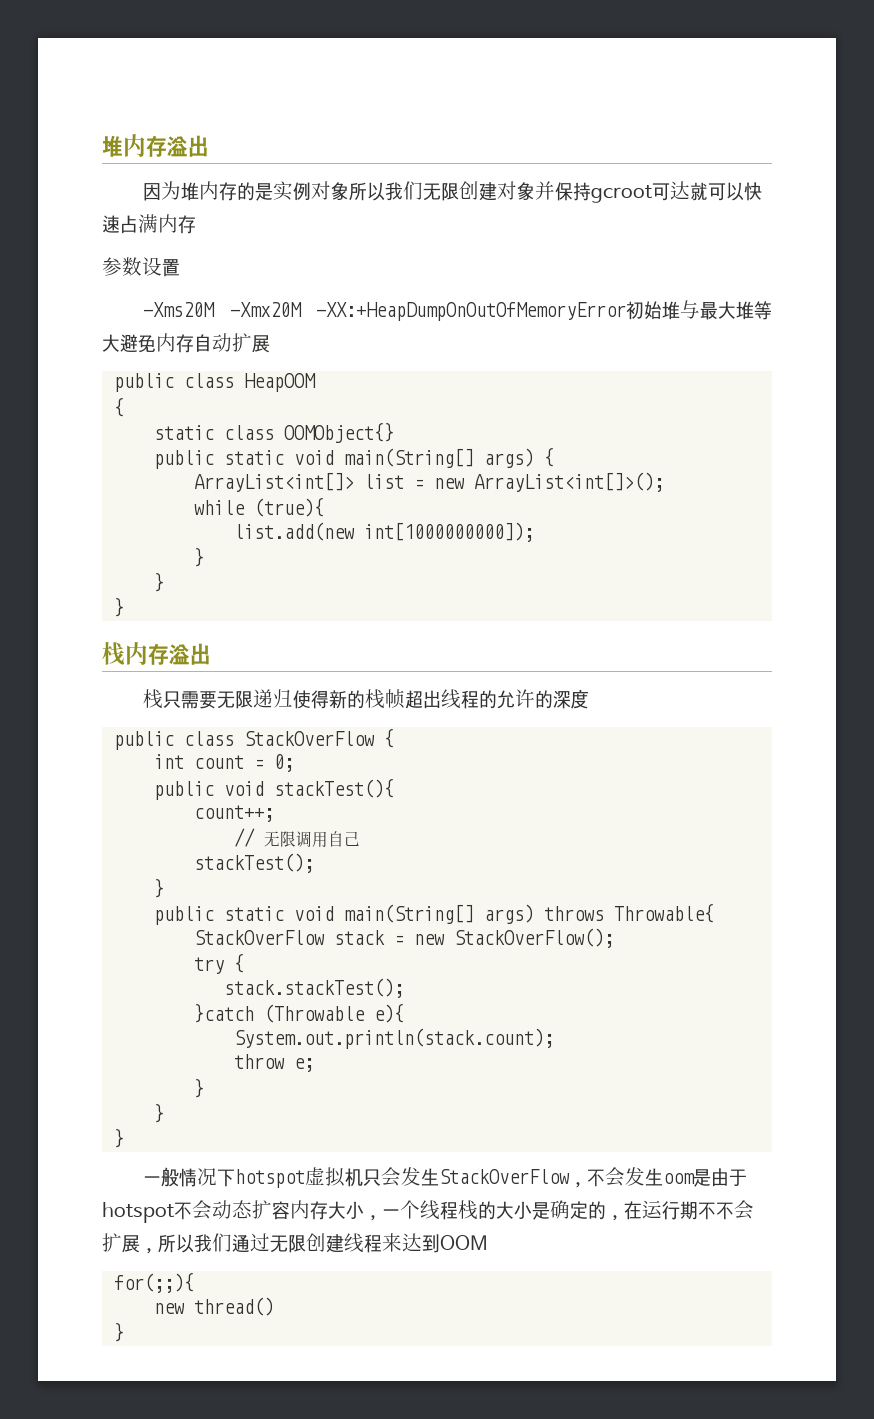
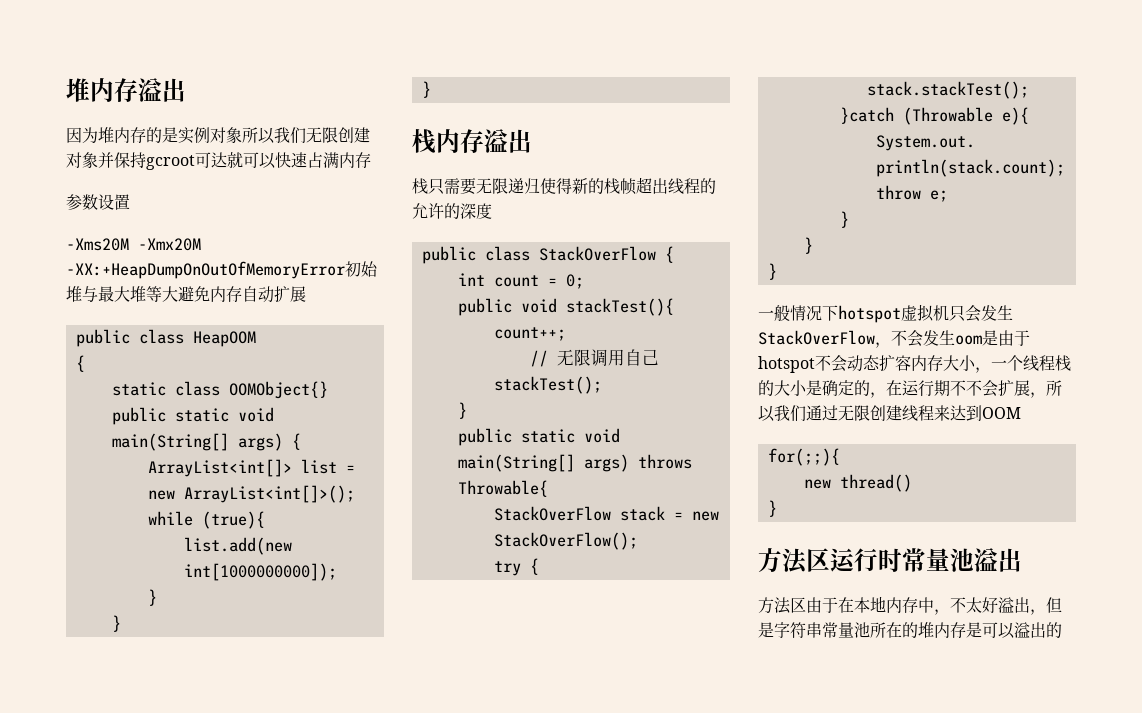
+ 方法区运行时常量池溢出
+ 方法区由于在本地内存中，不太好溢出，但是字符串常量池所在的堆内存是可以溢出的

